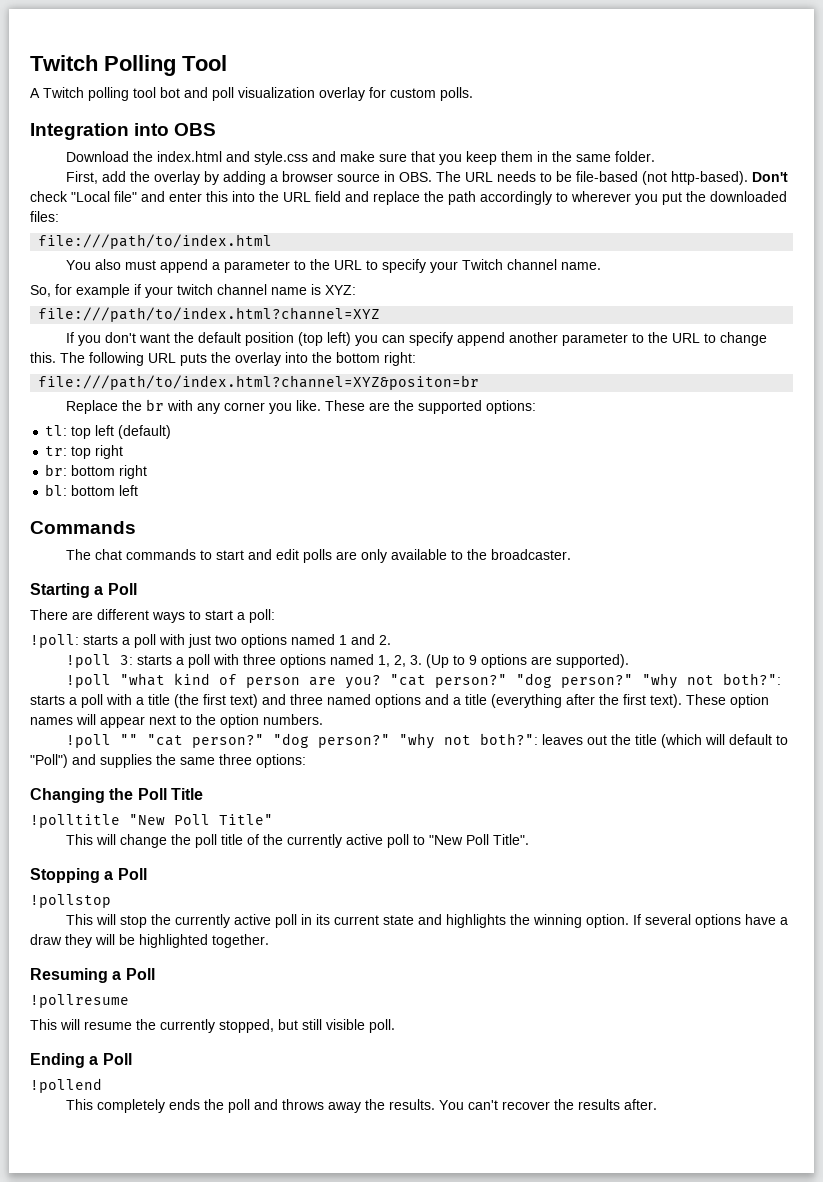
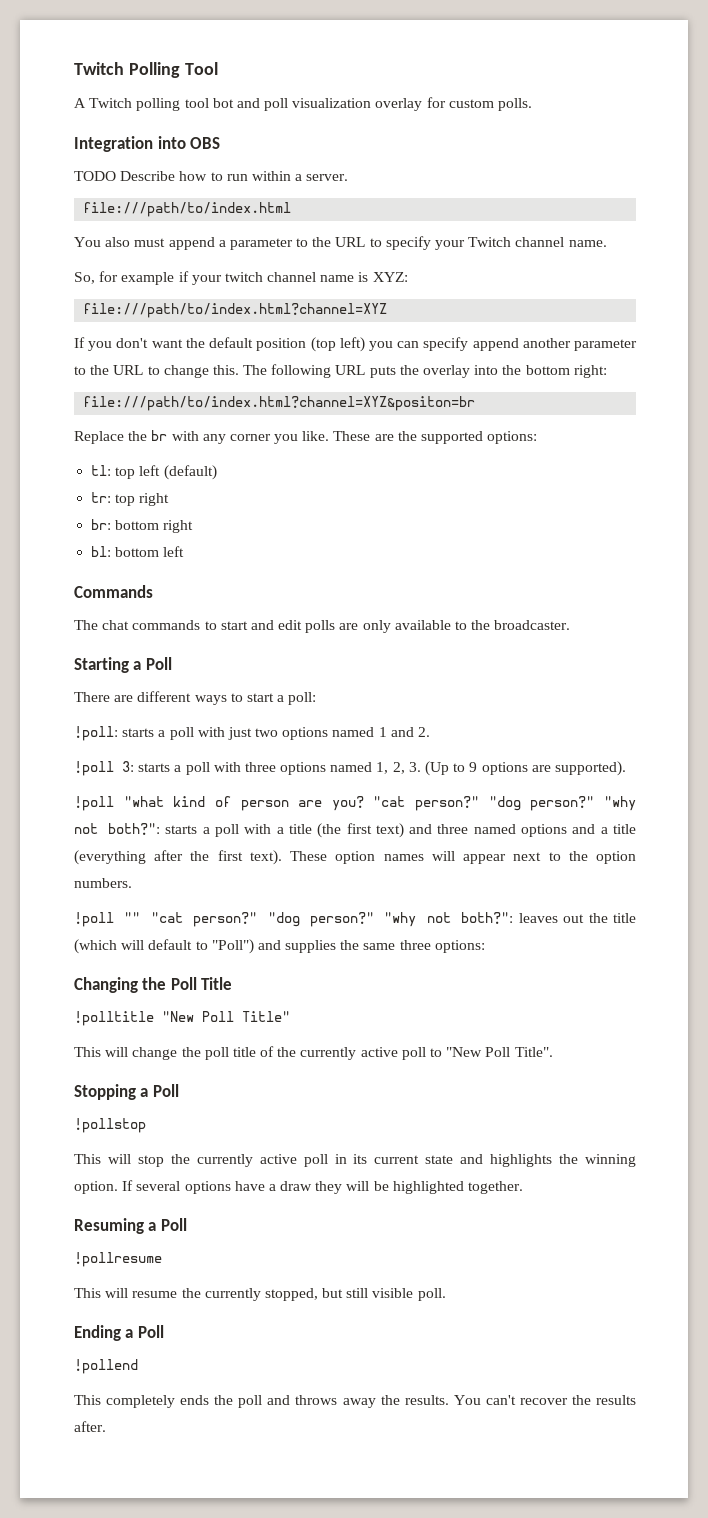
- Download the index.html and style.css and make sure that you keep them in the same folder.
- First, add the overlay by adding a browser source in OBS. The URL needs to be file-based (not http-based). Don't check "Local file" and enter this into the URL field and replace the path accordingly to wherever you put the downloaded files:
+ TODO Describe how to run within a server.

